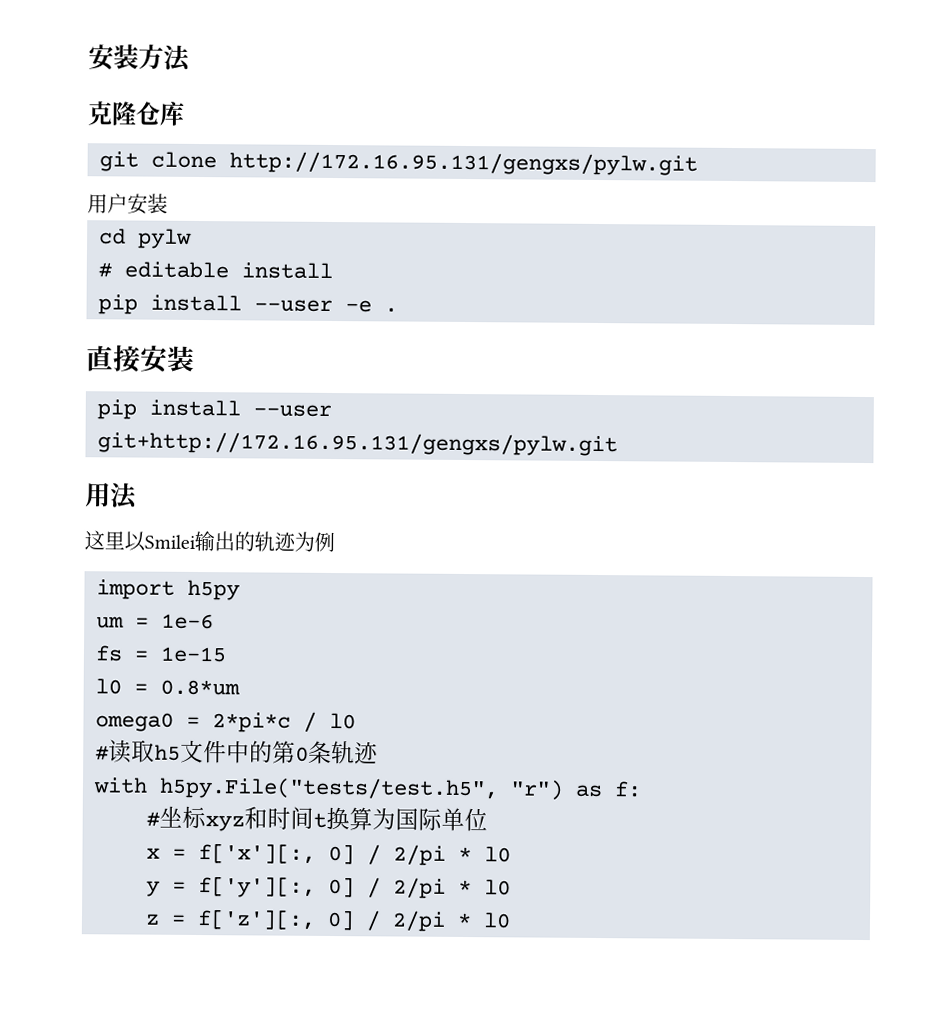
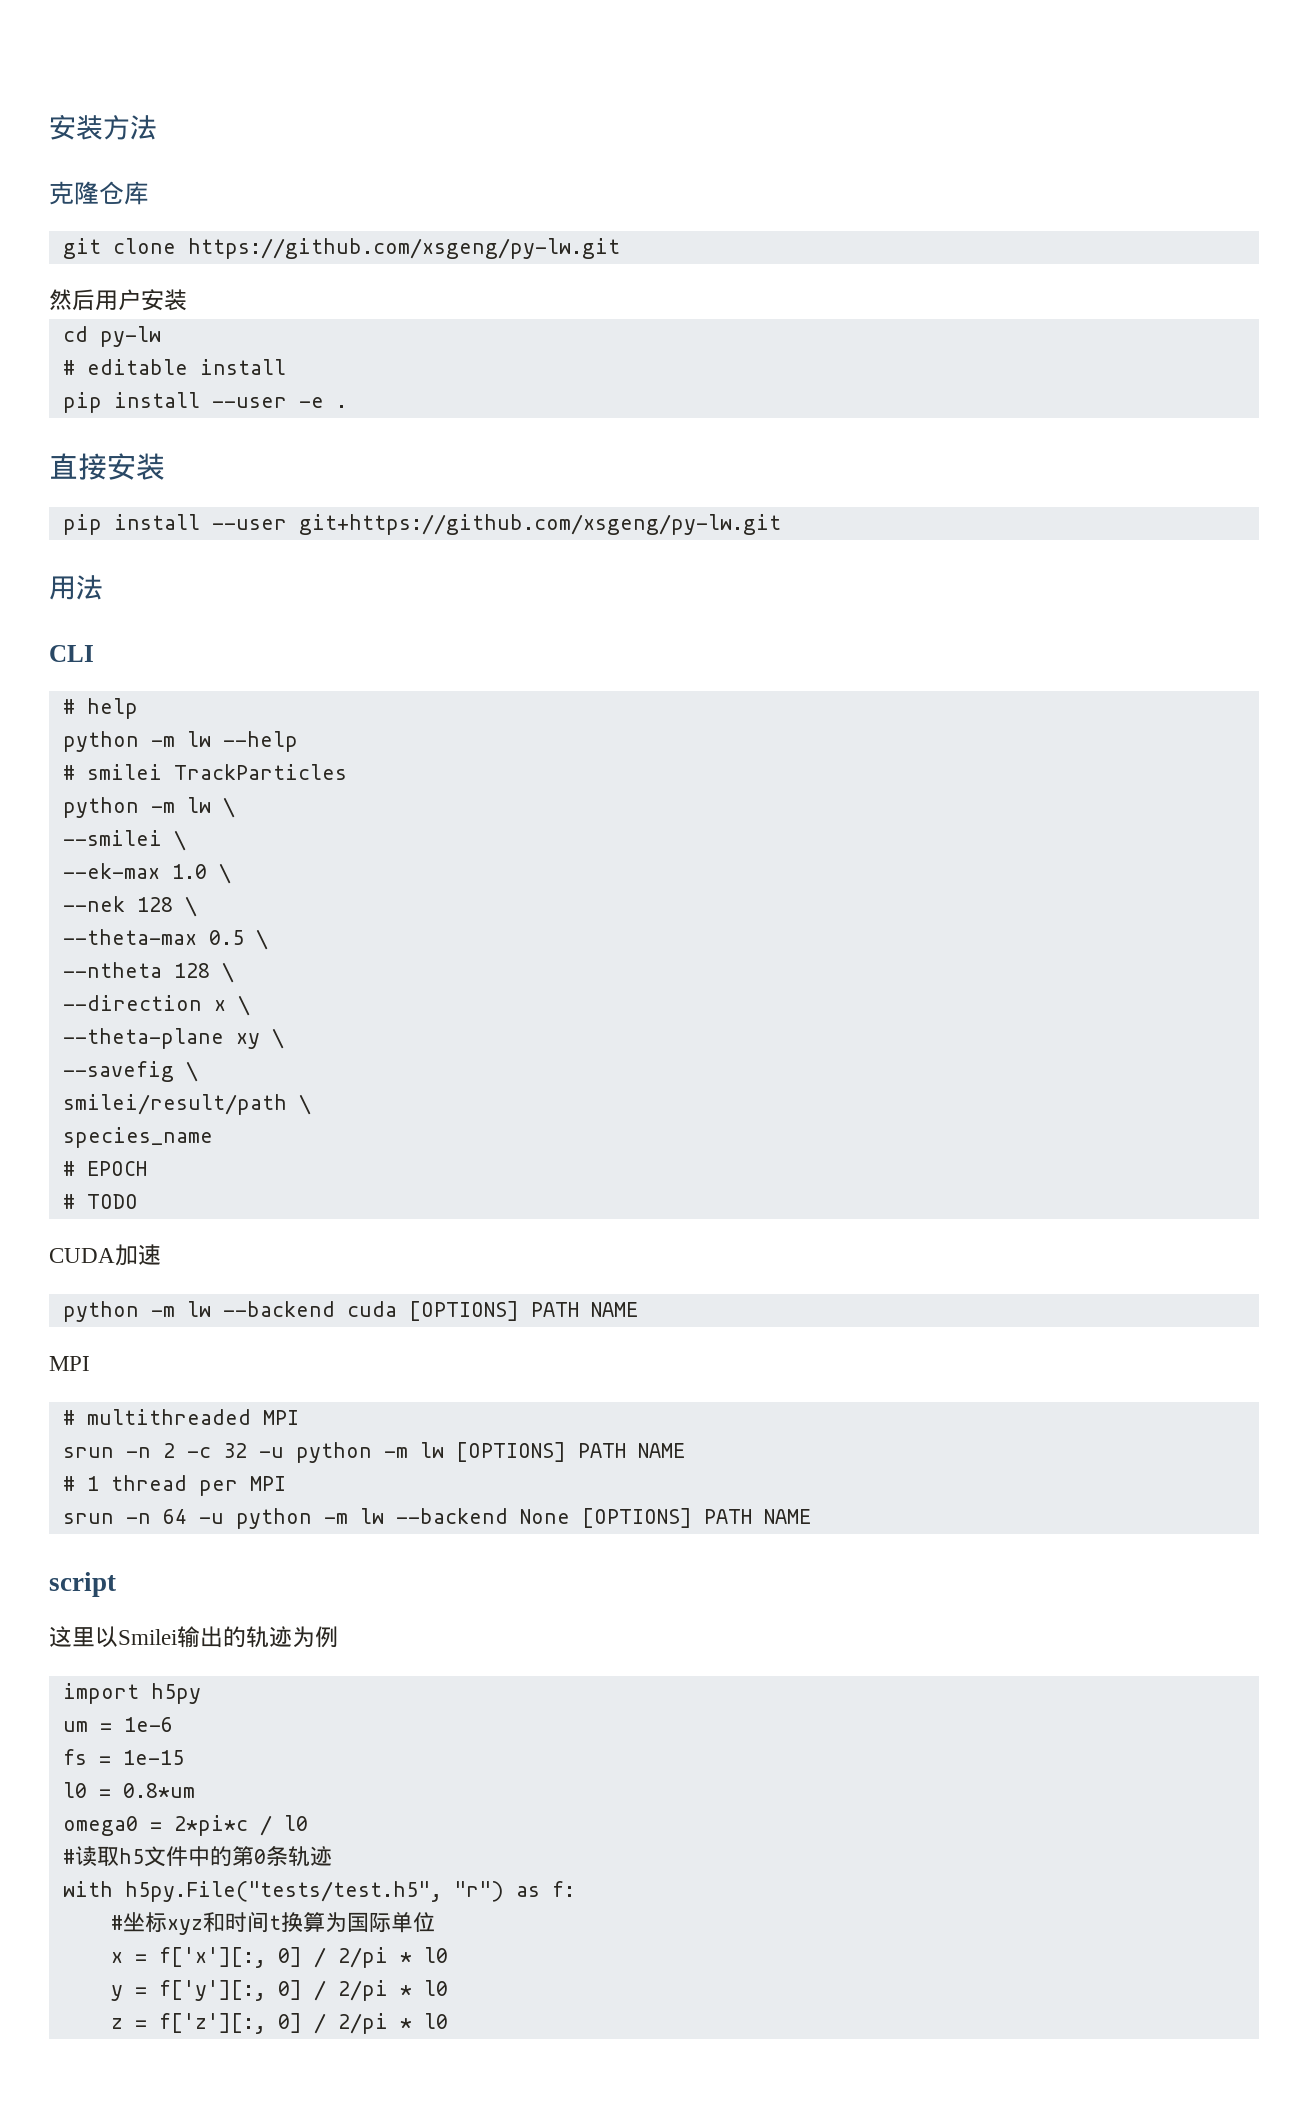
- git clone http://172.16.95.131/gengxs/pylw.git
- 用户安装
+ git clone https://github.com/xsgeng/py-lw.git
+ 然后用户安装
- cd pylw
+ cd py-lw
- pip install --user git+http://172.16.95.131/gengxs/pylw.git
+ pip install --user git+https://github.com/xsgeng/py-lw.git
+ CLI
+ # help
+ python -m lw --help
+ # smilei TrackParticles
+ python -m lw \
+ --smilei \
+ --ek-max 1.0 \
+ --nek 128 \
+ --theta-max 0.5 \
+ --ntheta 128 \
+ --direction x \
+ --theta-plane xy \
+ --savefig \
+ smilei/result/path \
+ species_name
+ # EPOCH
+ # TODO
+ CUDA加速
+ python -m lw --backend cuda [OPTIONS] PATH NAME
+ MPI
+ # multithreaded MPI
+ srun -n 2 -c 32 -u python -m lw [OPTIONS] PATH NAME
+ # 1 thread per MPI
+ srun -n 64 -u python -m lw --backend None [OPTIONS] PATH NAME
+ script

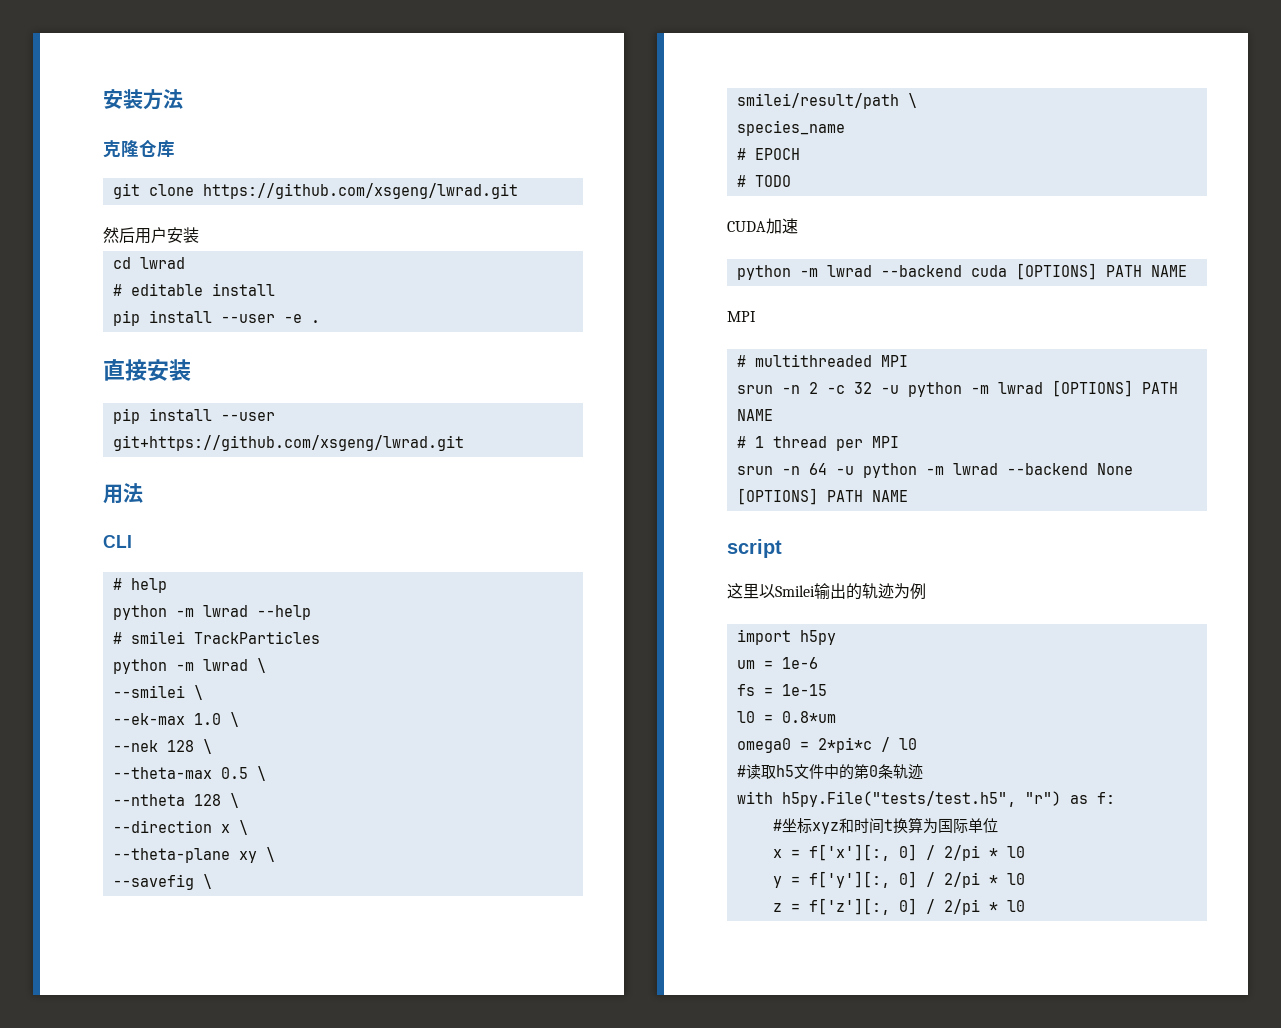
- git clone https://github.com/xsgeng/py-lw.git
+ git clone https://github.com/xsgeng/lwrad.git
- cd py-lw
+ cd lwrad
- pip install --user git+https://github.com/xsgeng/py-lw.git
+ pip install --user git+https://github.com/xsgeng/lwrad.git
- python -m lw --help
+ python -m lwrad --help
- python -m lw \
+ python -m lwrad \
- python -m lw --backend cuda [OPTIONS] PATH NAME
+ python -m lwrad --backend cuda [OPTIONS] PATH NAME
- srun -n 2 -c 32 -u python -m lw [OPTIONS] PATH NAME
+ srun -n 2 -c 32 -u python -m lwrad [OPTIONS] PATH NAME
- srun -n 64 -u python -m lw --backend None [OPTIONS] PATH NAME
+ srun -n 64 -u python -m lwrad --backend None [OPTIONS] PATH NAME

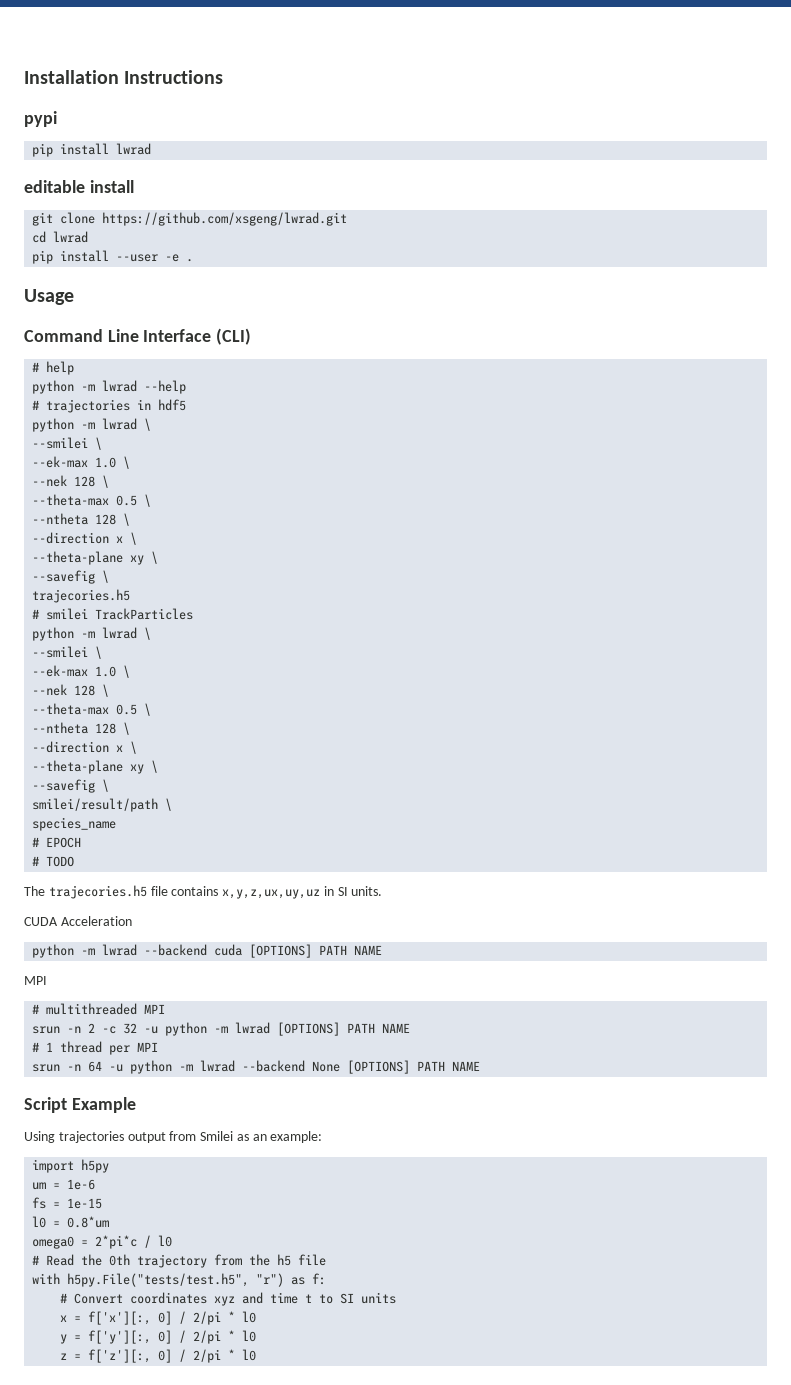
- 安装方法
- 克隆仓库
+ Installation Instructions
+ pypi
+ pip install lwrad
+ editable install
- 然后用户安装
- # editable install
- 直接安装
- pip install --user git+https://github.com/xsgeng/lwrad.git
- 用法
- CLI
+ Usage
+ Command Line Interface (CLI)
+ # trajectories in hdf5
+ python -m lwrad \
+ --smilei \
+ --ek-max 1.0 \
+ --nek 128 \
+ --theta-max 0.5 \
+ --ntheta 128 \
+ --direction x \
+ --theta-plane xy \
+ --savefig \
+ trajecories.h5
+ The trajecories.h5 file contains x,y,z,ux,uy,uz in SI units.
- CUDA加速
+ CUDA Acceleration
- script
- 这里以Smilei输出的轨迹为例
+ Script Example
+ Using trajectories output from Smilei as an example:
- #读取h5文件中的第0条轨迹
+ # Read the 0th trajectory from the h5 file
- #坐标xyz和时间t换算为国际单位
+ # Convert coordinates xyz and time t to SI units

